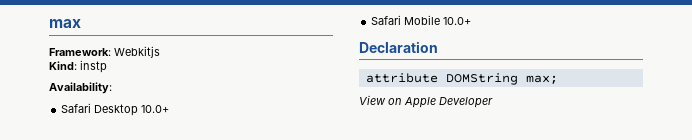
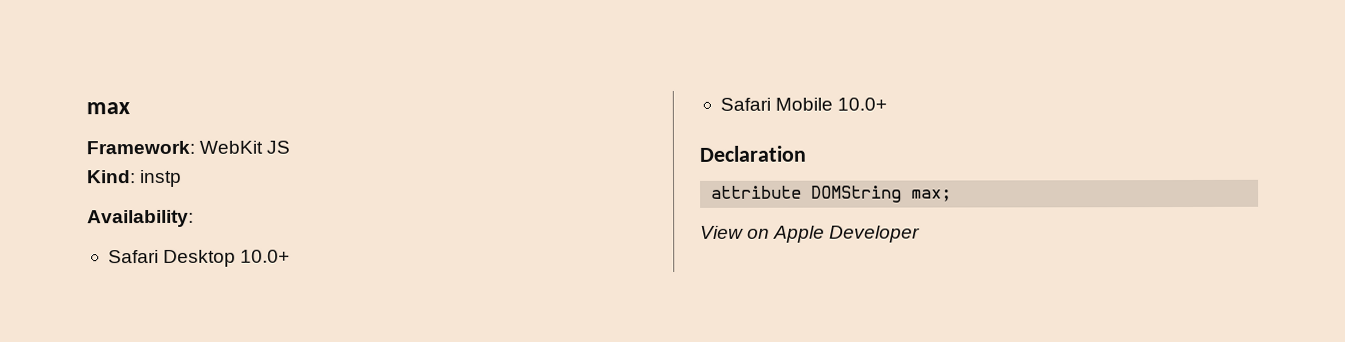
- Framework: Webkitjs
+ Framework: WebKit JS

